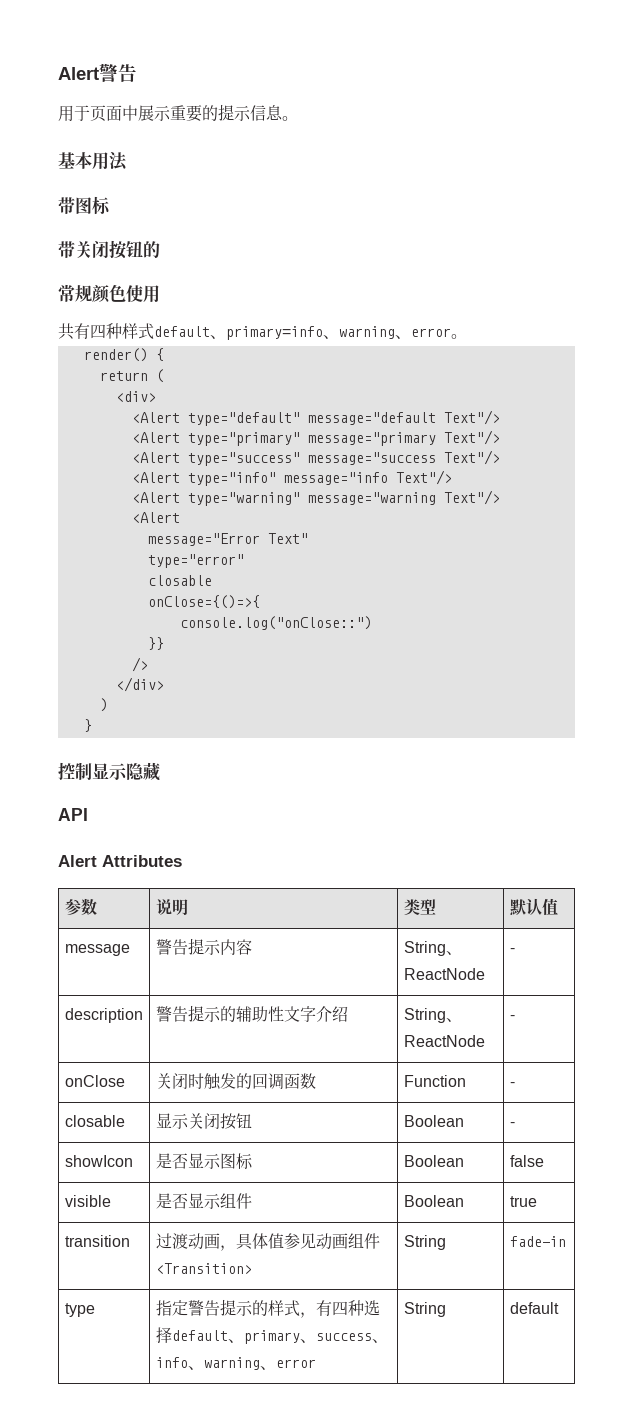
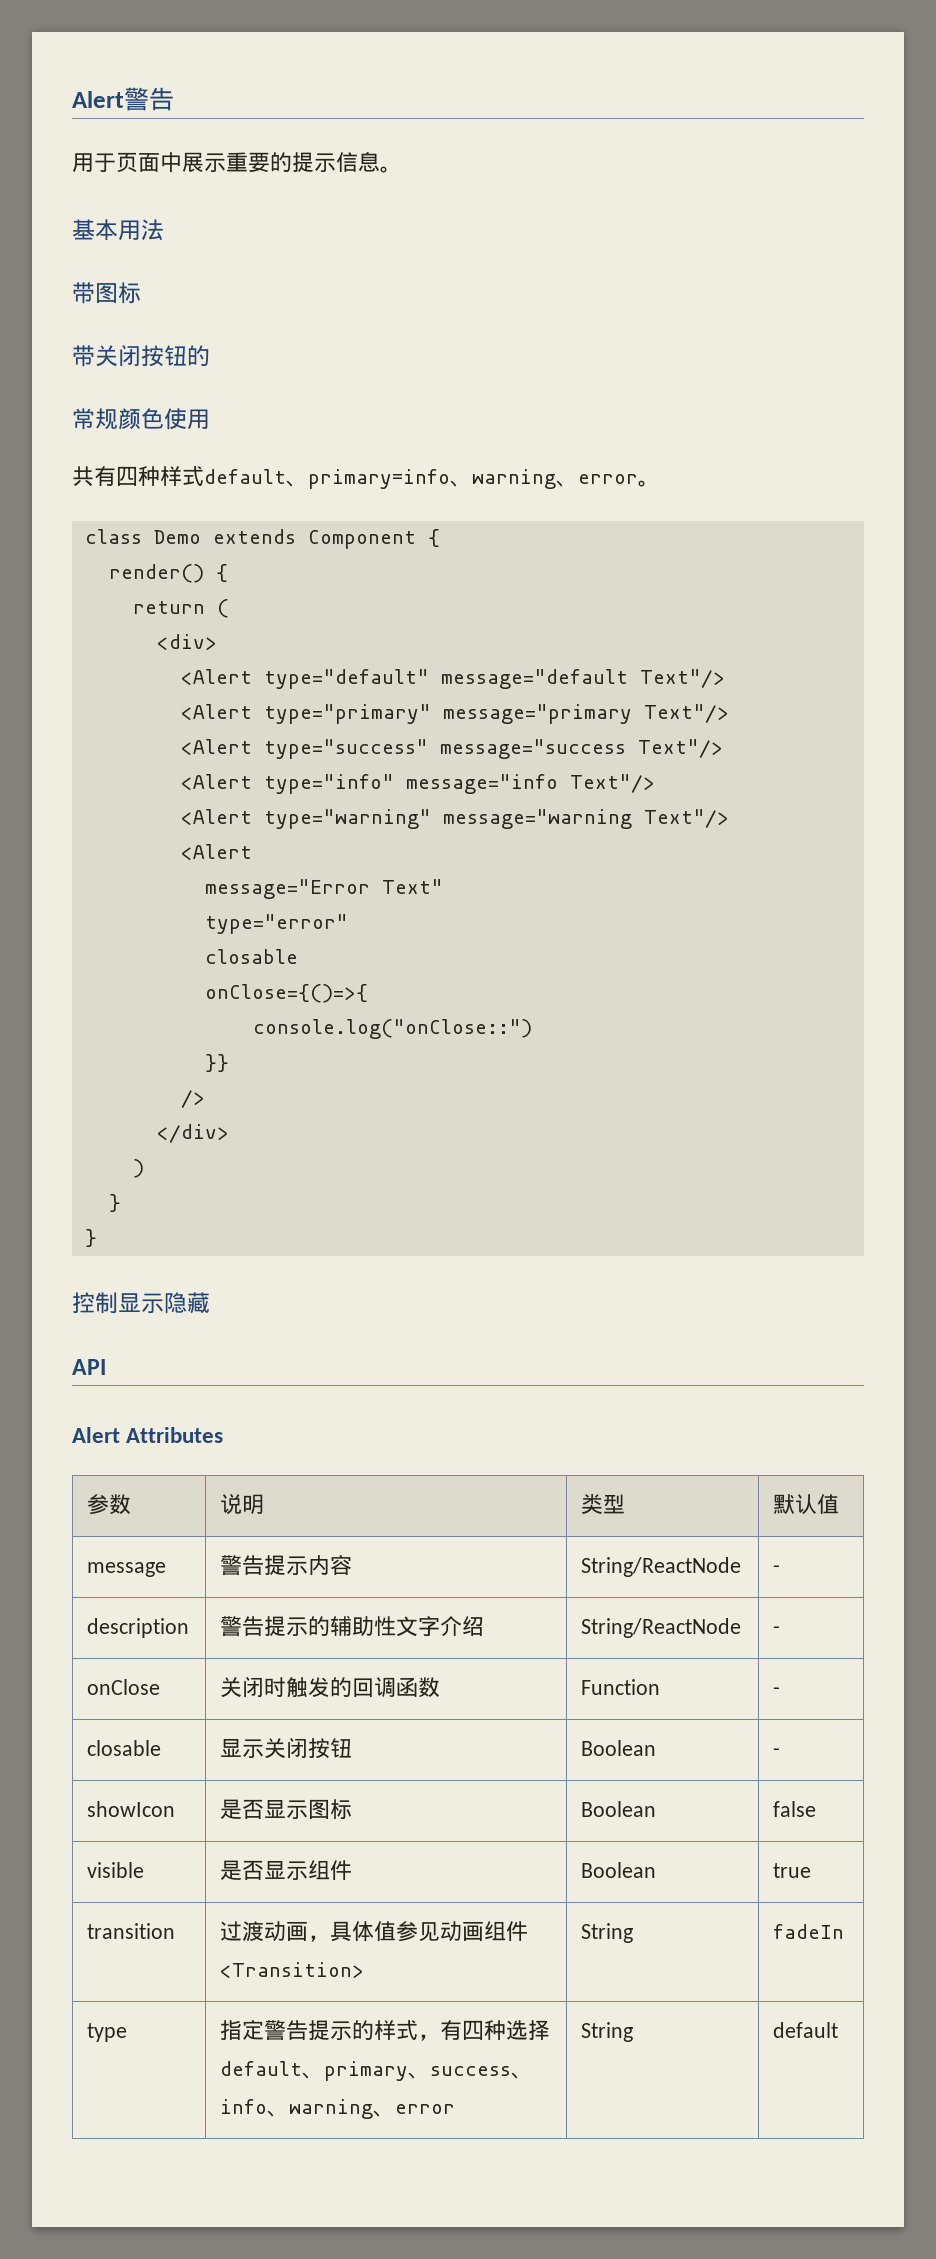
+ class Demo extends Component {
  )
+ }
- message | 警告提示内容 | String、ReactNode | -
+ message | 警告提示内容 | String/ReactNode | -
- description | 警告提示的辅助性文字介绍 | String、ReactNode | -
+ description | 警告提示的辅助性文字介绍 | String/ReactNode | -
- transition | 过渡动画，具体值参见动画组件<Transition> | String | fade-in
+ transition | 过渡动画，具体值参见动画组件<Transition> | String | fadeIn

